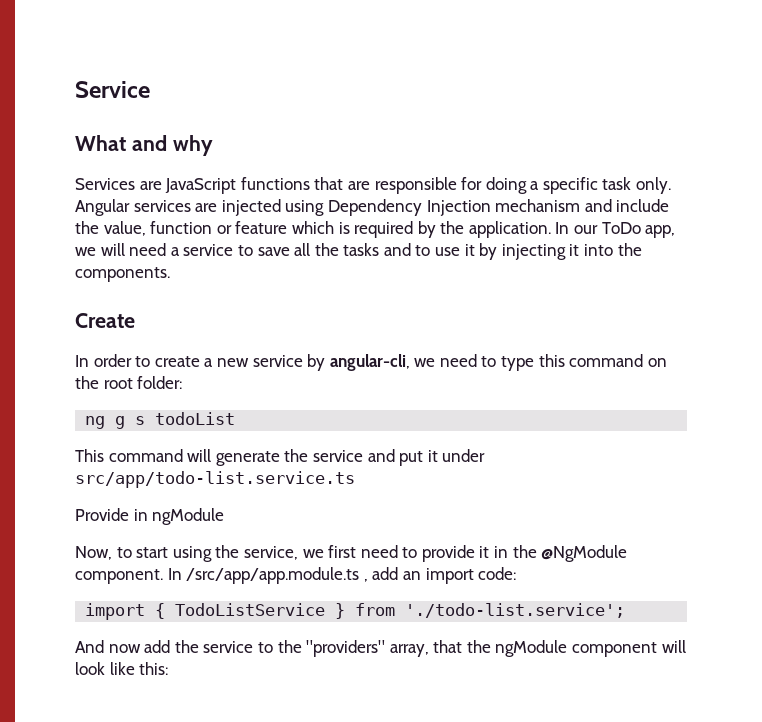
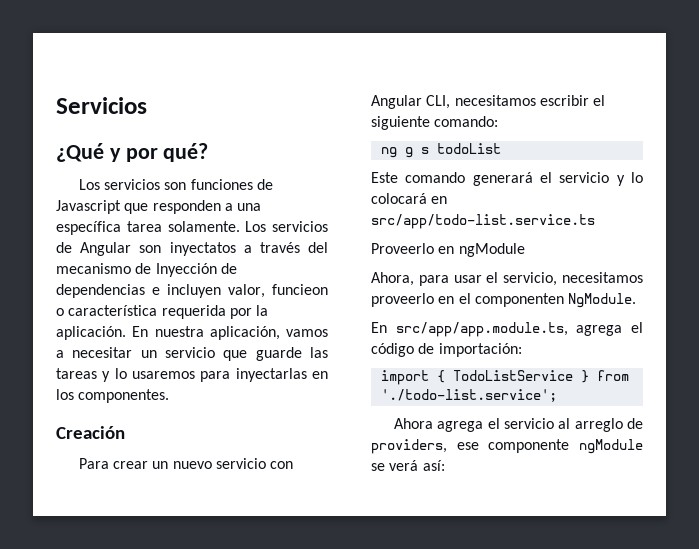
- Service
- What and why
- Services are JavaScript functions that are responsible for doing a specific task only. Angular services are injected using Dependency Injection mechanism and include the value, function or feature which is required by the application. In our ToDo app, we will need a service to save all the tasks and to use it by injecting it into the components.
- Create
- In order to create a new service by angular-cli, we need to type this command on the root folder:
+ Servicios
+ ¿Qué y por qué?
+ Los servicios son funciones de Javascript que responden a una específica tarea solamente. Los servicios de Angular son inyectatos a través del mecanismo de Inyección de dependencias e incluyen valor, funcieon o característica requerida por la aplicación. En nuestra aplicación, vamos a necesitar un servicio que guarde las tareas y lo usaremos para inyectarlas en los componentes.
+ Creación
+ Para crear un nuevo servicio con Angular CLI, necesitamos escribir el siguiente comando:
  ng g s todoList
- This command will generate the service and put it under src/app/todo-list.service.ts
+ Este comando generará el servicio y lo colocará en src/app/todo-list.service.ts
- Provide in ngModule
+ Proveerlo en ngModule
- Now, to start using the service, we first need to provide it in the @NgModule component. In /src/app/app.module.ts , add an import code:
+ Ahora, para usar el servicio, necesitamos proveerlo en el componenten NgModule.
+ En src/app/app.module.ts, agrega el código de importación:
- And now add the service to the "providers" array, that the ngModule component will look like this:
+ Ahora agrega el servicio al arreglo de providers, ese componente ngModule se verá así:

